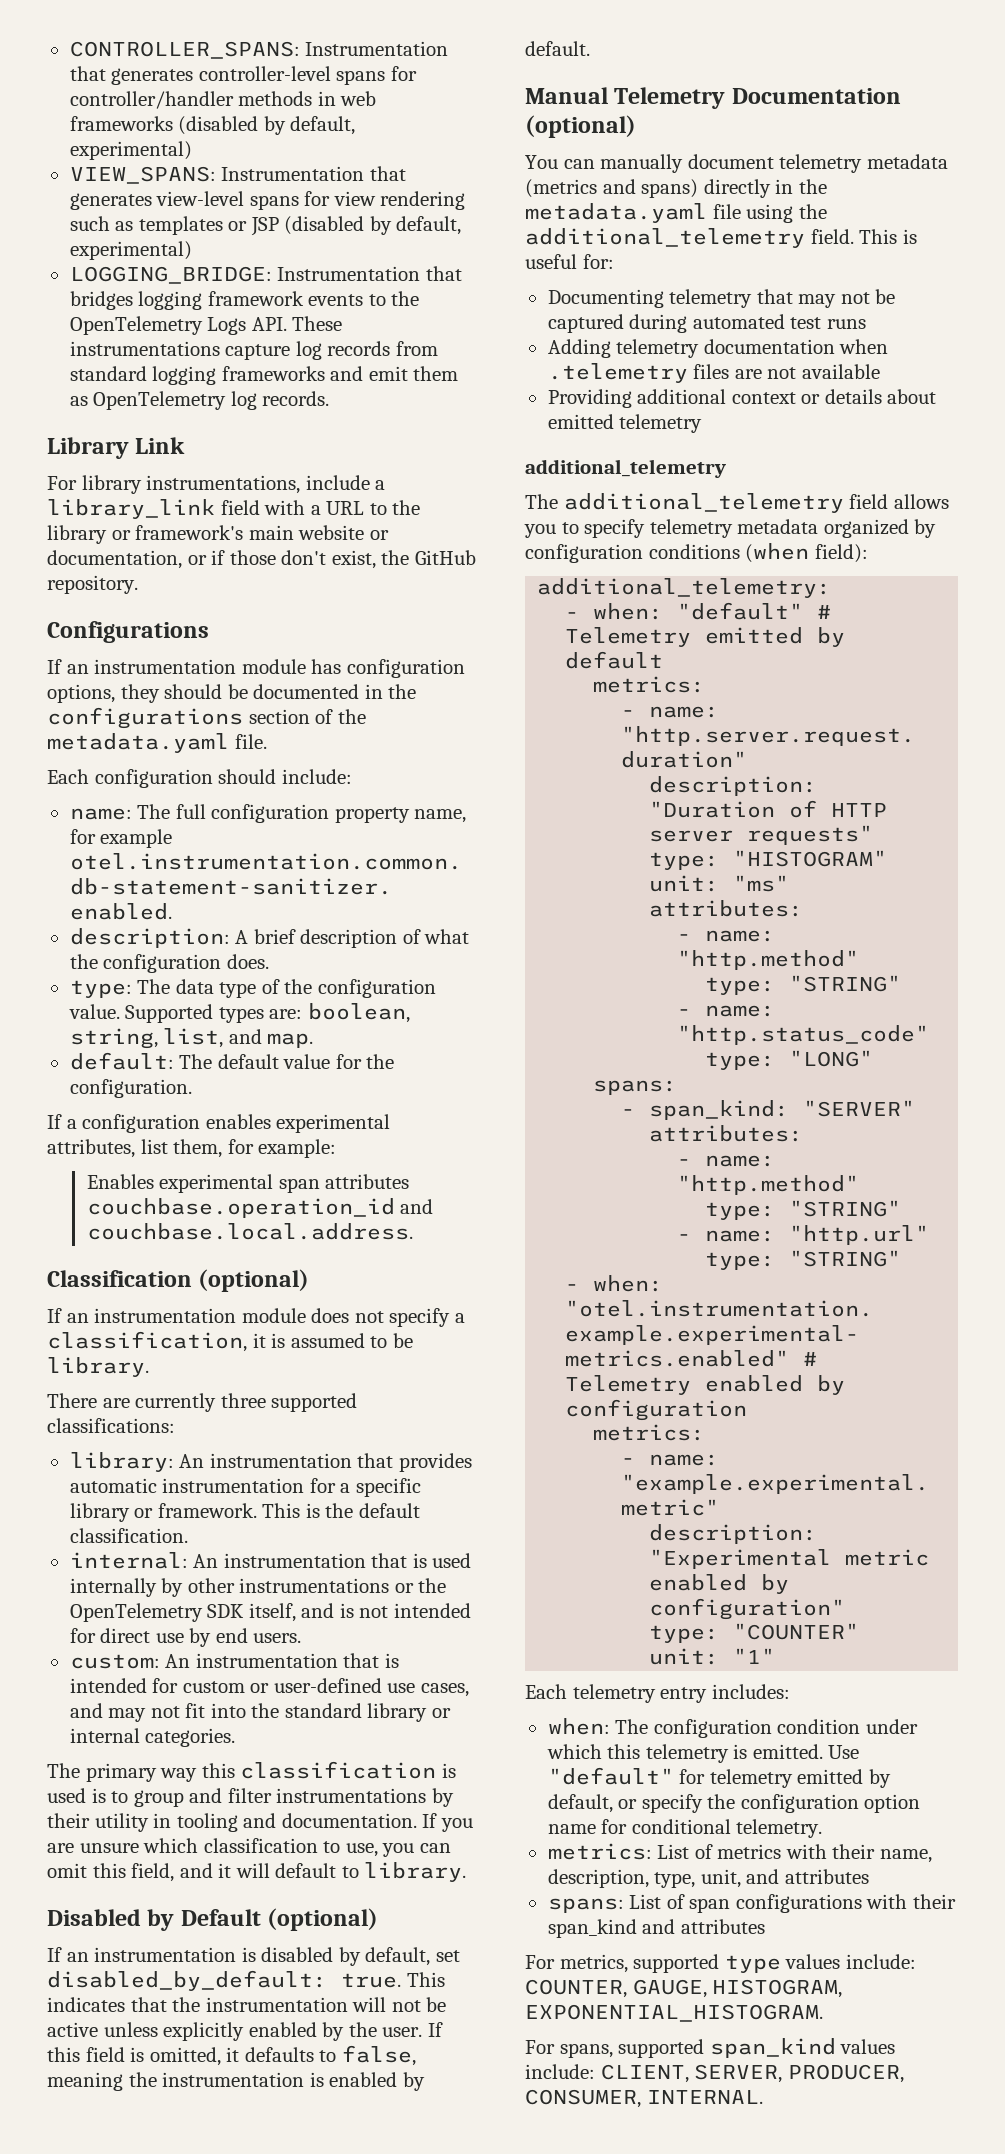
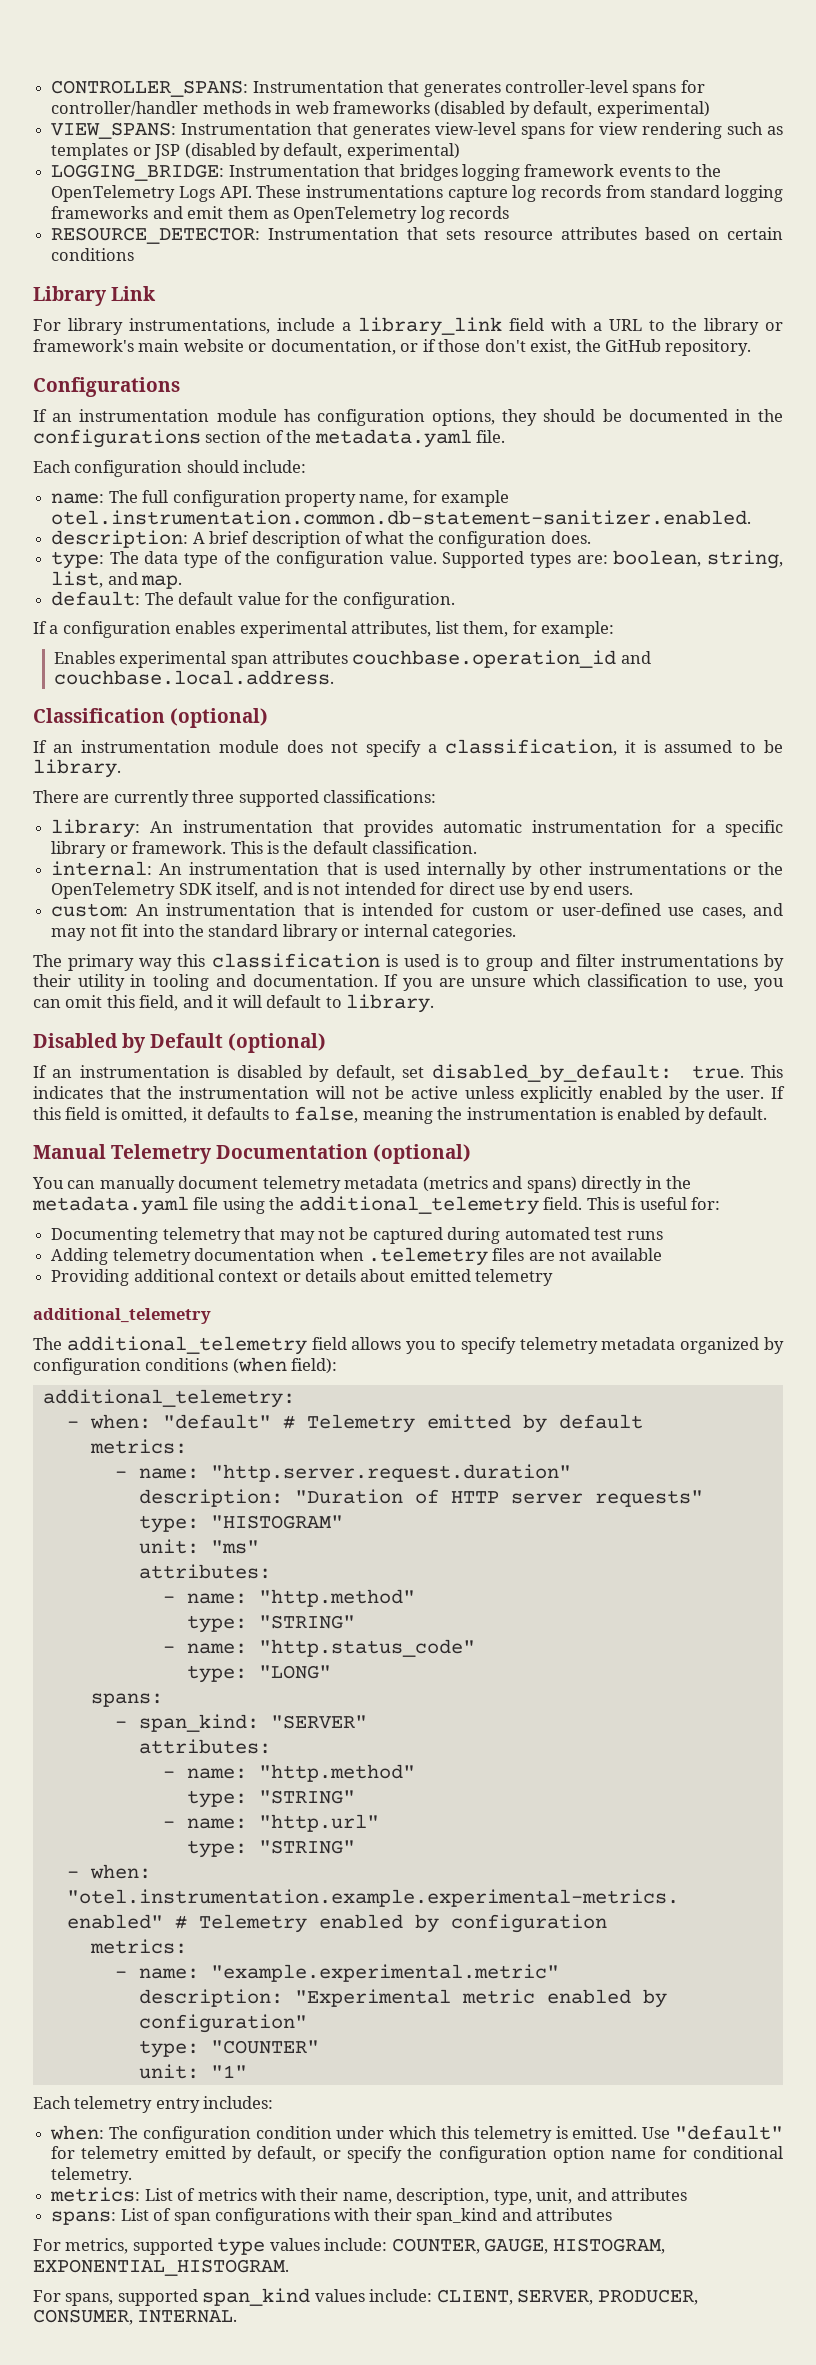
- LOGGING_BRIDGE: Instrumentation that bridges logging framework events to the OpenTelemetry Logs API. These instrumentations capture log records from standard logging frameworks and emit them as OpenTelemetry log records.
+ LOGGING_BRIDGE: Instrumentation that bridges logging framework events to the OpenTelemetry Logs API. These instrumentations capture log records from standard logging frameworks and emit them as OpenTelemetry log records
+ RESOURCE_DETECTOR: Instrumentation that sets resource attributes based on certain conditions

